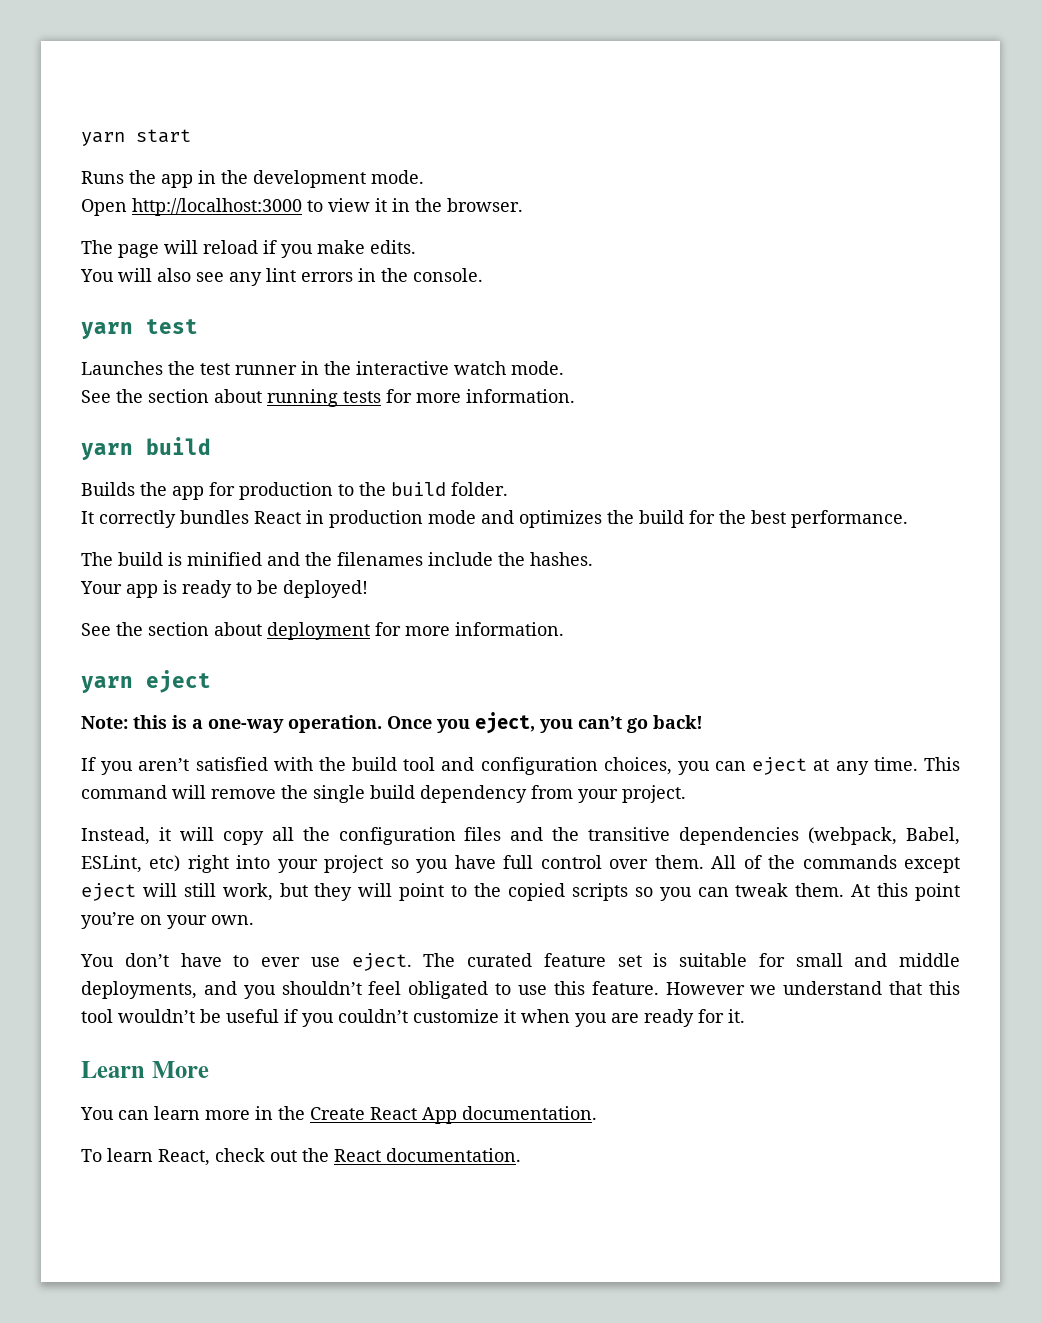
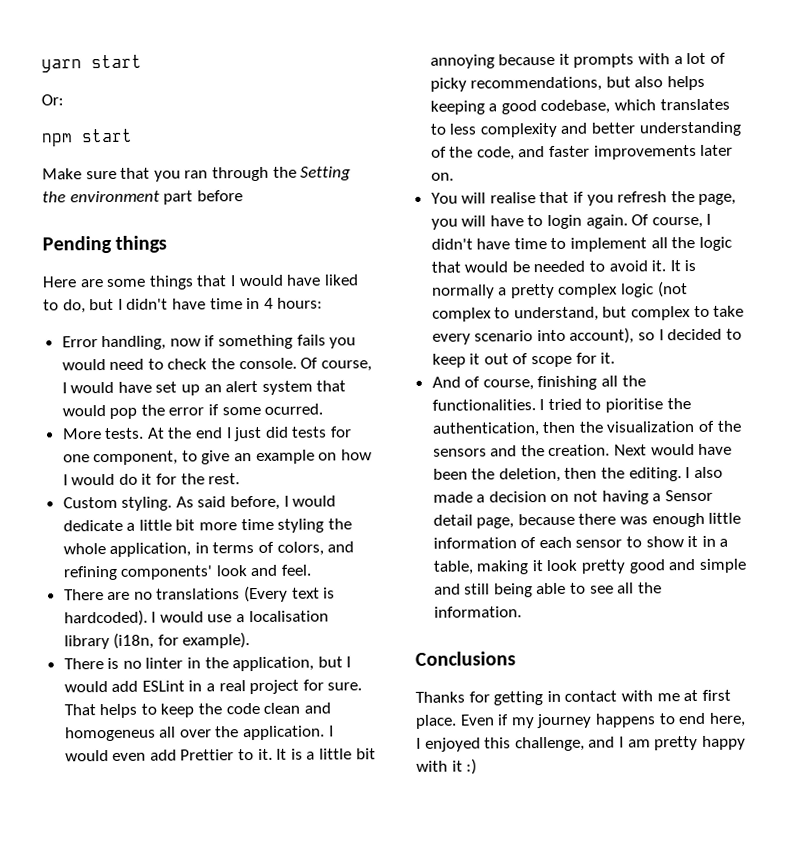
- Runs the app in the development mode.
- Open http://localhost:3000 to view it in the browser.
- The page will reload if you make edits.
- You will also see any lint errors in the console.
- yarn test
- Launches the test runner in the interactive watch mode.
- See the section about running tests for more information.
- yarn build
- Builds the app for production to the build folder.
- It correctly bundles React in production mode and optimizes the build for the best performance.
- The build is minified and the filenames include the hashes.
- Your app is ready to be deployed!
- See the section about deployment for more information.
- yarn eject
- Note: this is a one-way operation. Once you eject, you can’t go back!
- If you aren’t satisfied with the build tool and configuration choices, you can eject at any time. This command will remove the single build dependency from your project.
- Instead, it will copy all the configuration files and the transitive dependencies (webpack, Babel, ESLint, etc) right into your project so you have full control over them. All of the commands except eject will still work, but they will point to the copied scripts so you can tweak them. At this point you’re on your own.
- You don’t have to ever use eject. The curated feature set is suitable for small and middle deployments, and you shouldn’t feel obligated to use this feature. However we understand that this tool wouldn’t be useful if you couldn’t customize it when you are ready for it.
- Learn More
- You can learn more in the Create React App documentation.
- To learn React, check out the React documentation.
+ Or:
+ npm start
+ Make sure that you ran through the Setting the environment part before
+ Pending things
+ Here are some things that I would have liked to do, but I didn't have time in 4 hours:
+ Error handling, now if something fails you would need to check the console. Of course, I would have set up an alert system that would pop the error if some ocurred.
+ More tests. At the end I just did tests for one component, to give an example on how I would do it for the rest.
+ Custom styling. As said before, I would dedicate a little bit more time styling the whole application, in terms of colors, and refining components' look and feel.
+ There are no translations (Every text is hardcoded). I would use a localisation library (i18n, for example).
+ There is no linter in the application, but I would add ESLint in a real project for sure. That helps to keep the code clean and homogeneus all over the application. I would even add Prettier to it. It is a little bit annoying because it prompts with a lot of picky recommendations, but also helps keeping a good codebase, which translates to less complexity and better understanding of the code, and faster improvements later on.
+ You will realise that if you refresh the page, you will have to login again. Of course, I didn't have time to implement all the logic that would be needed to avoid it. It is normally a pretty complex logic (not complex to understand, but complex to take every scenario into account), so I decided to keep it out of scope for it.
+ And of course, finishing all the functionalities. I tried to pioritise the authentication, then the visualization of the sensors and the creation. Next would have been the deletion, then the editing. I also made a decision on not having a Sensor detail page, because there was enough little information of each sensor to show it in a table, making it look pretty good and simple and still being able to see all the information.
+ Conclusions
+ Thanks for getting in contact with me at first place. Even if my journey happens to end here, I enjoyed this challenge, and I am pretty happy with it :)

